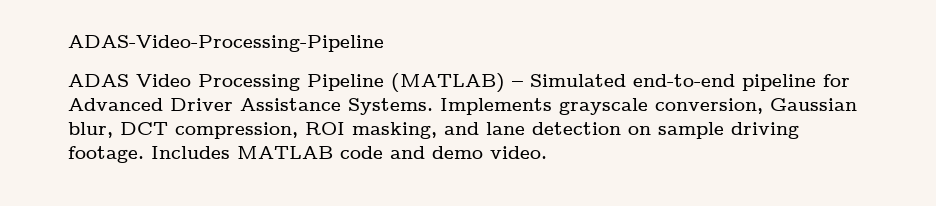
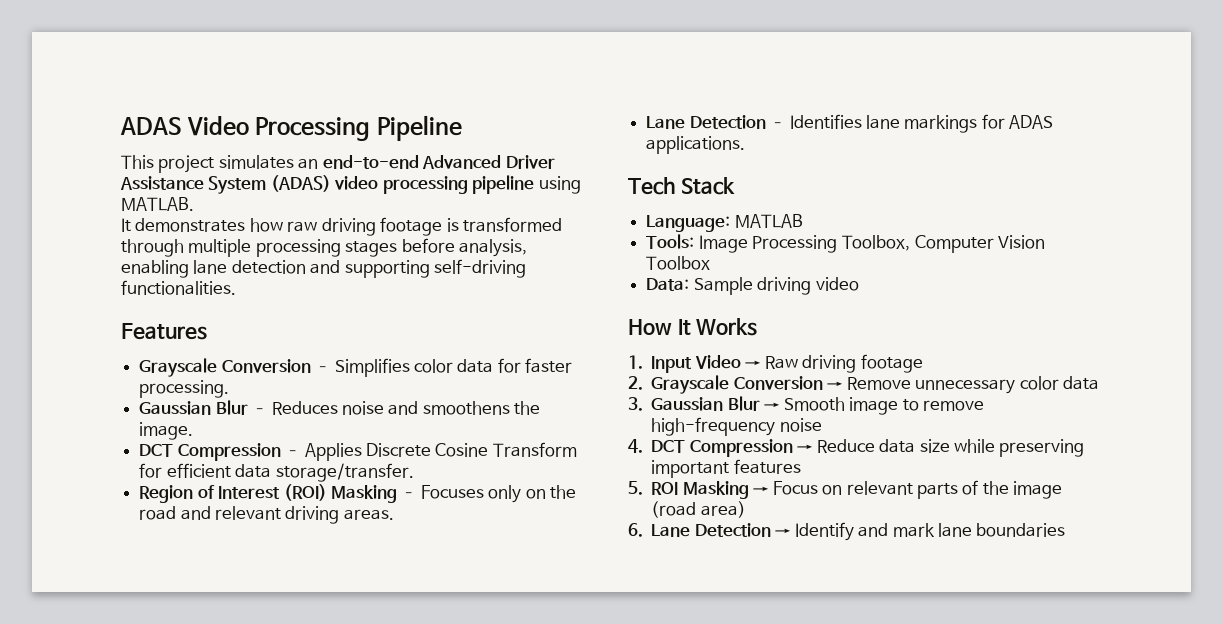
- ADAS-Video-Processing-Pipeline
- ADAS Video Processing Pipeline (MATLAB) – Simulated end-to-end pipeline for Advanced Driver Assistance Systems. Implements grayscale conversion, Gaussian blur, DCT compression, ROI masking, and lane detection on sample driving footage. Includes MATLAB code and demo video.
+ ADAS Video Processing Pipeline
+ This project simulates an end-to-end Advanced Driver Assistance System (ADAS) video processing pipeline using MATLAB.
+ It demonstrates how raw driving footage is transformed through multiple processing stages before analysis, enabling lane detection and supporting self-driving functionalities.
+ Features
+ Grayscale Conversion – Simplifies color data for faster processing.
+ Gaussian Blur – Reduces noise and smoothens the image.
+ DCT Compression – Applies Discrete Cosine Transform for efficient data storage/transfer.
+ Region of Interest (ROI) Masking – Focuses only on the road and relevant driving areas.
+ Lane Detection – Identifies lane markings for ADAS applications.
+ Tech Stack
+ Language: MATLAB
+ Tools: Image Processing Toolbox, Computer Vision Toolbox
+ Data: Sample driving video
+ How It Works
+ 1. Input Video → Raw driving footage
+ 2. Grayscale Conversion → Remove unnecessary color data
+ 3. Gaussian Blur → Smooth image to remove high-frequency noise
+ 4. DCT Compression → Reduce data size while preserving important features
+ 5. ROI Masking → Focus on relevant parts of the image (road area)
+ 6. Lane Detection → Identify and mark lane boundaries

